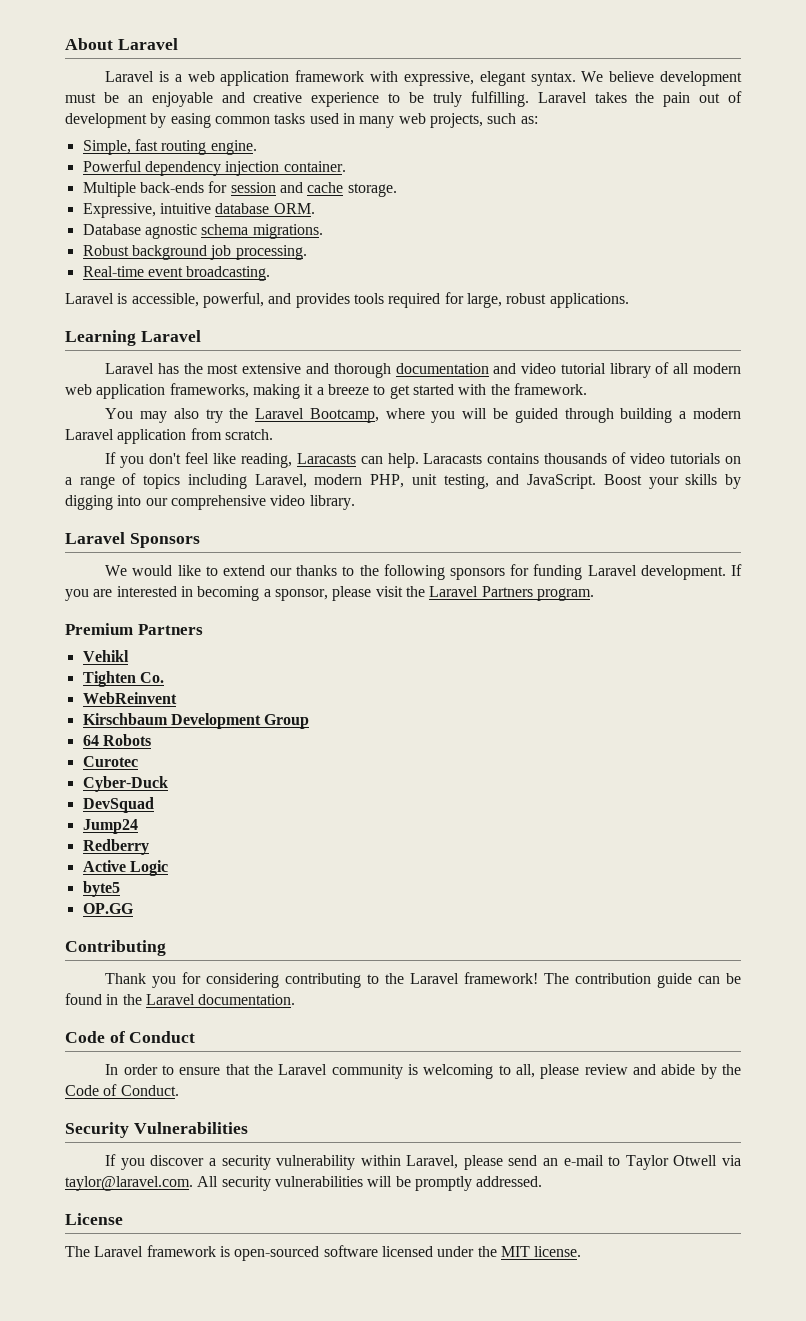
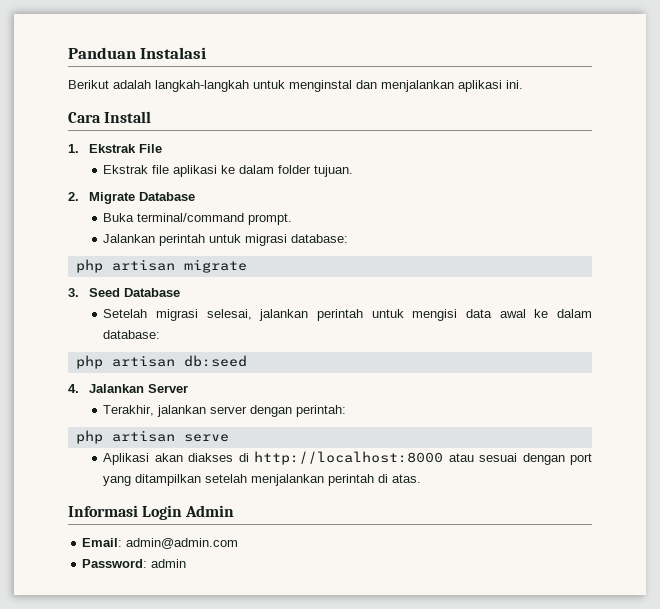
- About Laravel
- Laravel is a web application framework with expressive, elegant syntax. We believe development must be an enjoyable and creative experience to be truly fulfilling. Laravel takes the pain out of development by easing common tasks used in many web projects, such as:
- Simple, fast routing engine.
- Powerful dependency injection container.
- Multiple back-ends for session and cache storage.
- Expressive, intuitive database ORM.
- Database agnostic schema migrations.
- Robust background job processing.
- Real-time event broadcasting.
- Laravel is accessible, powerful, and provides tools required for large, robust applications.
- Learning Laravel
- Laravel has the most extensive and thorough documentation and video tutorial library of all modern web application frameworks, making it a breeze to get started with the framework.
- You may also try the Laravel Bootcamp, where you will be guided through building a modern Laravel application from scratch.
- If you don't feel like reading, Laracasts can help. Laracasts contains thousands of video tutorials on a range of topics including Laravel, modern PHP, unit testing, and JavaScript. Boost your skills by digging into our comprehensive video library.
- Laravel Sponsors
- We would like to extend our thanks to the following sponsors for funding Laravel development. If you are interested in becoming a sponsor, please visit the Laravel Partners program.
- Premium Partners
- Vehikl
- Tighten Co.
- WebReinvent
- Kirschbaum Development Group
- 64 Robots
- Curotec
- Cyber-Duck
- DevSquad
- Jump24
- Redberry
- Active Logic
- byte5
- OP.GG
- Contributing
- Thank you for considering contributing to the Laravel framework! The contribution guide can be found in the Laravel documentation.
- Code of Conduct
- In order to ensure that the Laravel community is welcoming to all, please review and abide by the Code of Conduct.
- Security Vulnerabilities
- If you discover a security vulnerability within Laravel, please send an e-mail to Taylor Otwell via taylor@laravel.com. All security vulnerabilities will be promptly addressed.
- License
- The Laravel framework is open-sourced software licensed under the MIT license.
+ Panduan Instalasi
+ Berikut adalah langkah-langkah untuk menginstal dan menjalankan aplikasi ini.
+ Cara Install
+ 1. Ekstrak File
+ Ekstrak file aplikasi ke dalam folder tujuan.
+ 2. Migrate Database
+ Buka terminal/command prompt.
+ Jalankan perintah untuk migrasi database:
+ php artisan migrate
+ 3. Seed Database
+ Setelah migrasi selesai, jalankan perintah untuk mengisi data awal ke dalam database:
+ php artisan db:seed
+ 4. Jalankan Server
+ Terakhir, jalankan server dengan perintah:
+ php artisan serve
+ Aplikasi akan diakses di http://localhost:8000 atau sesuai dengan port yang ditampilkan setelah menjalankan perintah di atas.
+ Informasi Login Admin
+ Email: admin@admin.com
+ Password: admin

